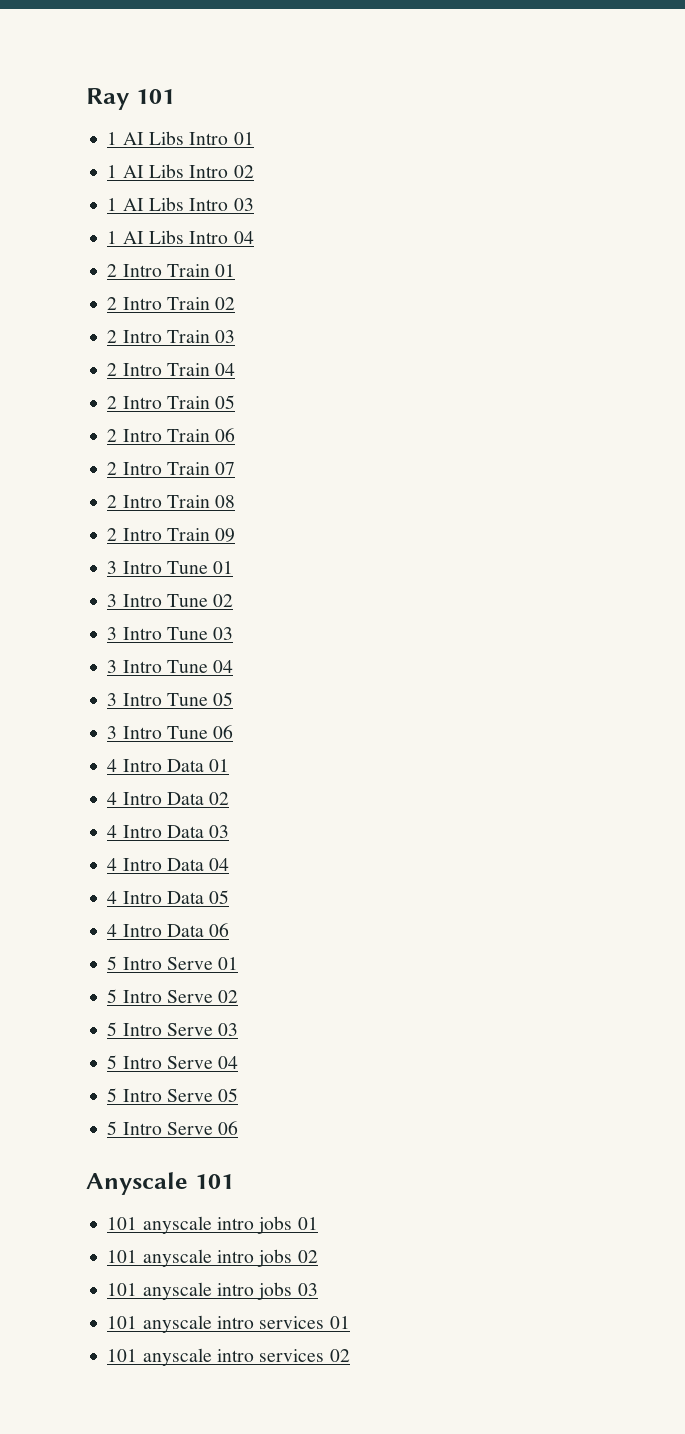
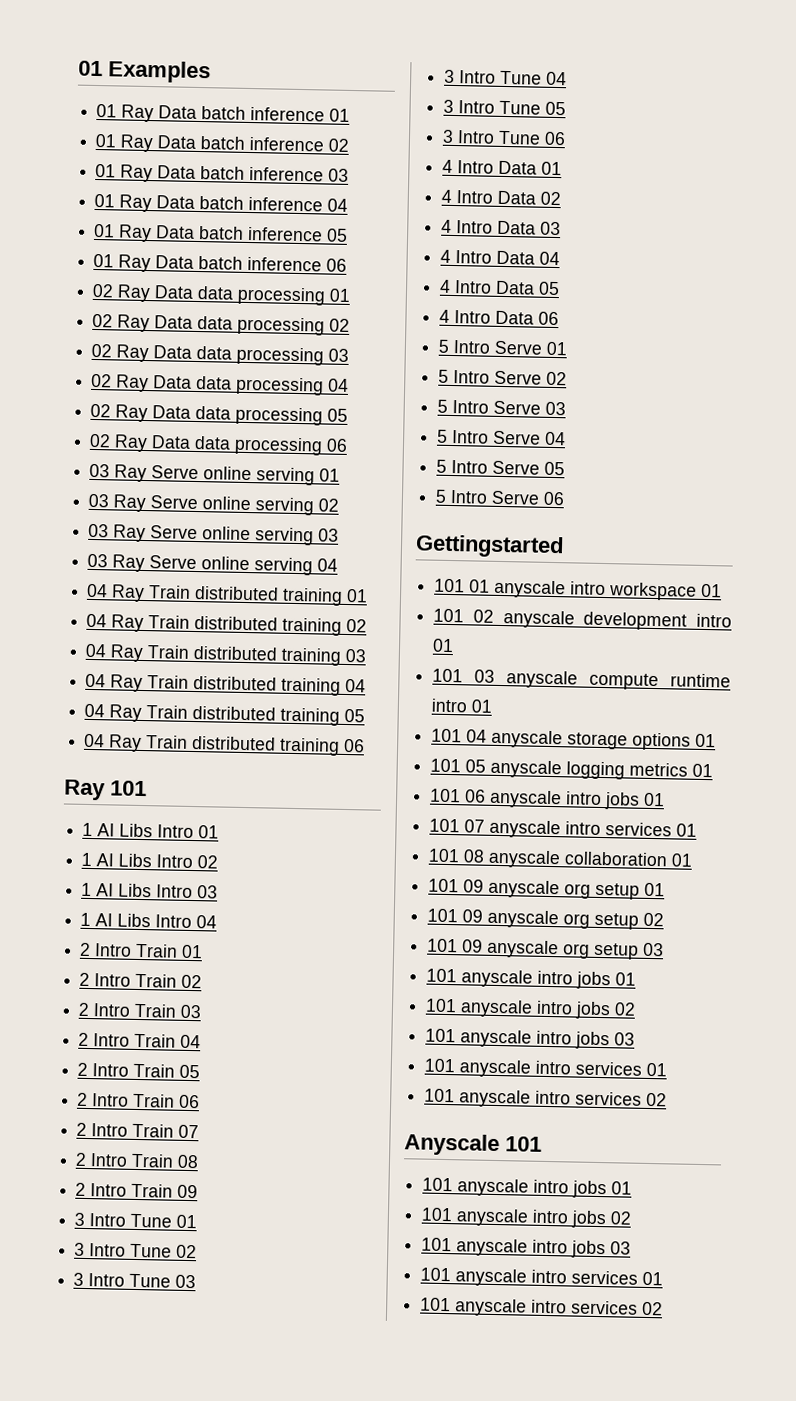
+ 01 Examples
+ 01 Ray Data batch inference 01
+ 01 Ray Data batch inference 02
+ 01 Ray Data batch inference 03
+ 01 Ray Data batch inference 04
+ 01 Ray Data batch inference 05
+ 01 Ray Data batch inference 06
+ 02 Ray Data data processing 01
+ 02 Ray Data data processing 02
+ 02 Ray Data data processing 03
+ 02 Ray Data data processing 04
+ 02 Ray Data data processing 05
+ 02 Ray Data data processing 06
+ 03 Ray Serve online serving 01
+ 03 Ray Serve online serving 02
+ 03 Ray Serve online serving 03
+ 03 Ray Serve online serving 04
+ 04 Ray Train distributed training 01
+ 04 Ray Train distributed training 02
+ 04 Ray Train distributed training 03
+ 04 Ray Train distributed training 04
+ 04 Ray Train distributed training 05
+ 04 Ray Train distributed training 06
+ Gettingstarted
+ 101 01 anyscale intro workspace 01
+ 101 02 anyscale development intro 01
+ 101 03 anyscale compute runtime intro 01
+ 101 04 anyscale storage options 01
+ 101 05 anyscale logging metrics 01
+ 101 06 anyscale intro jobs 01
+ 101 07 anyscale intro services 01
+ 101 08 anyscale collaboration 01
+ 101 09 anyscale org setup 01
+ 101 09 anyscale org setup 02
+ 101 09 anyscale org setup 03
+ 101 anyscale intro jobs 01
+ 101 anyscale intro jobs 02
+ 101 anyscale intro jobs 03
+ 101 anyscale intro services 01
+ 101 anyscale intro services 02

